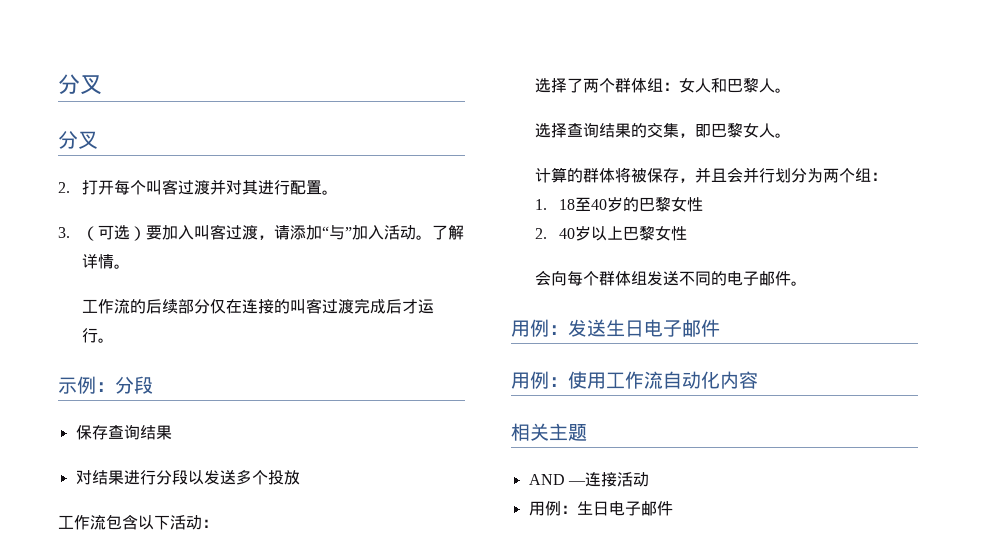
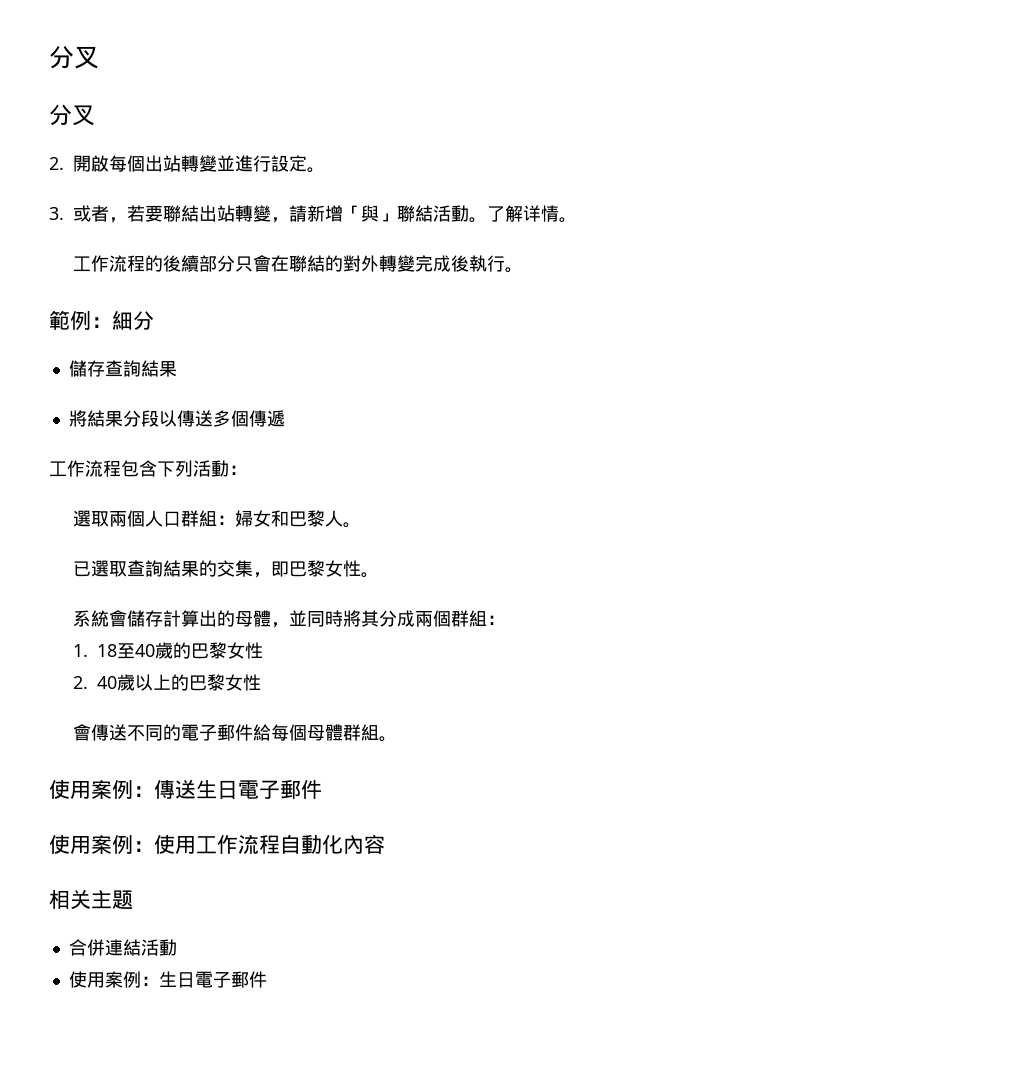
- 2.打开每个叫客过渡并对其进行配置。
- 3.（可选）要加入叫客过渡，请添加“与”加入活动。
+ 2.開啟每個出站轉變並進行設定。
+ 3.或者，若要聯結出站轉變，請新增「與」聯結活動。
- 工作流的后续部分仅在连接的叫客过渡完成后才运行。
+ 工作流程的後續部分只會在聯結的對外轉變完成後執行。
- 示例：分段
- 保存查询结果
- 对结果进行分段以发送多个投放
- 工作流包含以下活动：
- 选择了两个群体组：女人和巴黎人。
+ 範例：細分
+ 儲存查詢結果
+ 將結果分段以傳送多個傳遞
+ 工作流程包含下列活動：
+ 選取兩個人口群組：婦女和巴黎人。
- 选择查询结果的交集，即巴黎女人。
- 计算的群体将被保存，并且会并行划分为两个组：
+ 已選取查詢結果的交集，即巴黎女性。
+ 系統會儲存計算出的母體，並同時將其分成兩個群組：
- 1. 18至40岁的巴黎女性
+ 1. 18至40歲的巴黎女性
- 2. 40岁以上巴黎女性
- 会向每个群体组发送不同的电子邮件。
- 用例：发送生日电子邮件
+ 2. 40歲以上的巴黎女性
+ 會傳送不同的電子郵件給每個母體群組。
+ 使用案例：傳送生日電子郵件
- 用例：使用工作流自动化内容
+ 使用案例：使用工作流程自動化內容
- AND —连接活动
- 用例：生日电子邮件
+ 合併連結活動
+ 使用案例：生日電子郵件

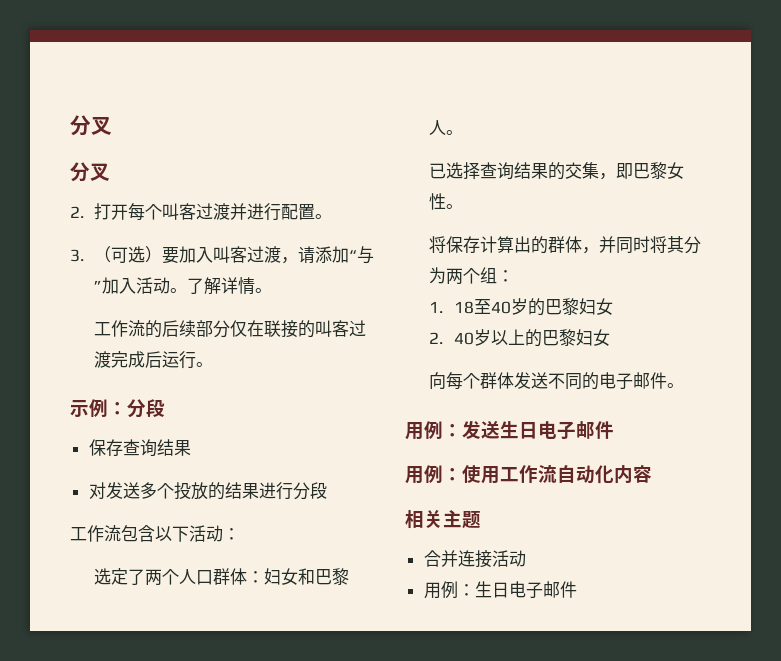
- 2.開啟每個出站轉變並進行設定。
- 3.或者，若要聯結出站轉變，請新增「與」聯結活動。
+ 2.打开每个叫客过渡并进行配置。
+ 3.（可选）要加入叫客过渡，请添加“与”加入活动。
- 工作流程的後續部分只會在聯結的對外轉變完成後執行。
+ 工作流的后续部分仅在联接的叫客过渡完成后运行。
- 範例：細分
- 儲存查詢結果
- 將結果分段以傳送多個傳遞
- 工作流程包含下列活動：
- 選取兩個人口群組：婦女和巴黎人。
+ 示例：分段
+ 保存查询结果
+ 对发送多个投放的结果进行分段
+ 工作流包含以下活动：
+ 选定了两个人口群体：妇女和巴黎人。
- 已選取查詢結果的交集，即巴黎女性。
+ 已选择查询结果的交集，即巴黎女性。
- 系統會儲存計算出的母體，並同時將其分成兩個群組：
+ 将保存计算出的群体，并同时将其分为两个组：
- 1. 18至40歲的巴黎女性
+ 1. 18至40岁的巴黎妇女
- 2. 40歲以上的巴黎女性
- 會傳送不同的電子郵件給每個母體群組。
- 使用案例：傳送生日電子郵件
+ 2. 40岁以上的巴黎妇女
+ 向每个群体发送不同的电子邮件。
+ 用例：发送生日电子邮件
- 使用案例：使用工作流程自動化內容
+ 用例：使用工作流自动化内容
- 合併連結活動
- 使用案例：生日電子郵件
+ 合并连接活动
+ 用例：生日电子邮件

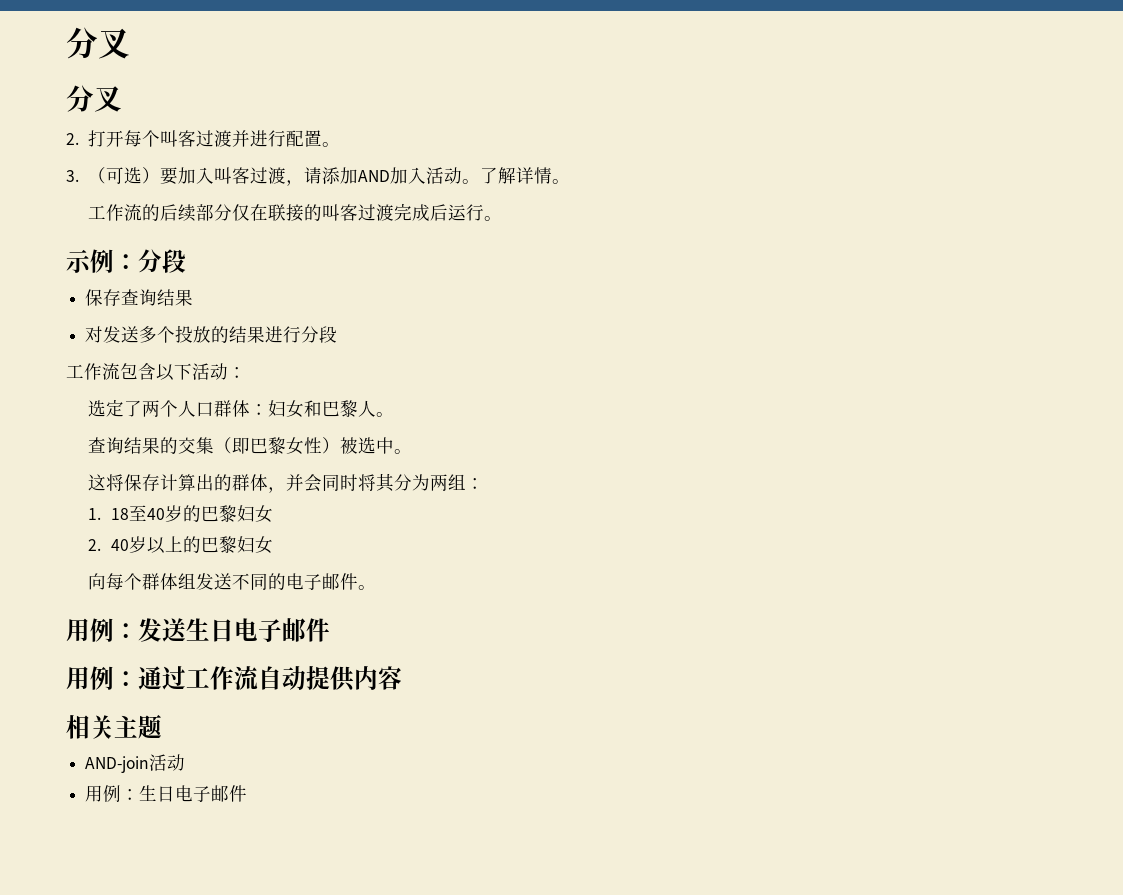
- 3.（可选）要加入叫客过渡，请添加“与”加入活动。
+ 3.（可选）要加入叫客过渡，请添加AND加入活动。
- 已选择查询结果的交集，即巴黎女性。
- 将保存计算出的群体，并同时将其分为两个组：
+ 查询结果的交集（即巴黎女性）被选中。
+ 这将保存计算出的群体，并会同时将其分为两组：
- 向每个群体发送不同的电子邮件。
+ 向每个群体组发送不同的电子邮件。
- 用例：使用工作流自动化内容
+ 用例：通过工作流自动提供内容
- 合并连接活动
+ AND-join活动

